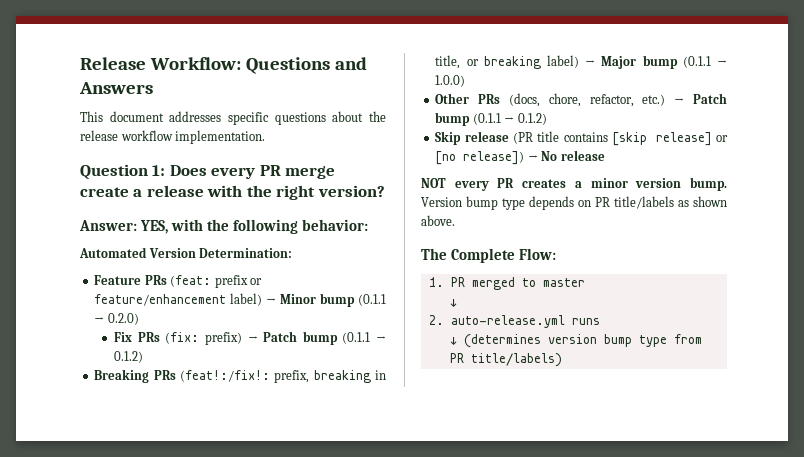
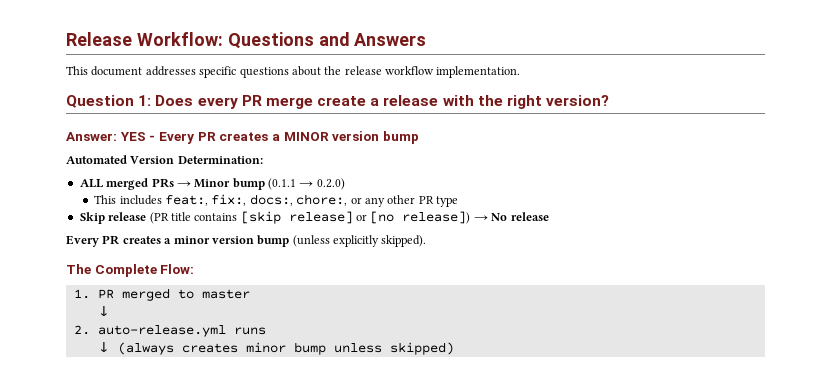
- Answer: YES, with the following behavior:
+ Answer: YES - Every PR creates a MINOR version bump
  Automated Version Determination:
- Feature PRs (feat: prefix or feature/enhancement label) → Minor bump (0.1.1 → 0.2.0)
+ ALL merged PRs → Minor bump (0.1.1 → 0.2.0)
- Fix PRs (fix: prefix) → Patch bump (0.1.1 → 0.1.2)
- Breaking PRs (feat!:/fix!: prefix, breaking in title, or breaking label) → Major bump (0.1.1 → 1.0.0)
- Other PRs (docs, chore, refactor, etc.) → Patch bump (0.1.1 → 0.1.2)
+ This includes feat:, fix:, docs:, chore:, or any other PR type
- NOT every PR creates a minor version bump. Version bump type depends on PR title/labels as shown above.
+ Every PR creates a minor version bump (unless explicitly skipped).
- ↓ (determines version bump type from PR title/labels)
+ ↓ (always creates minor bump unless skipped)

